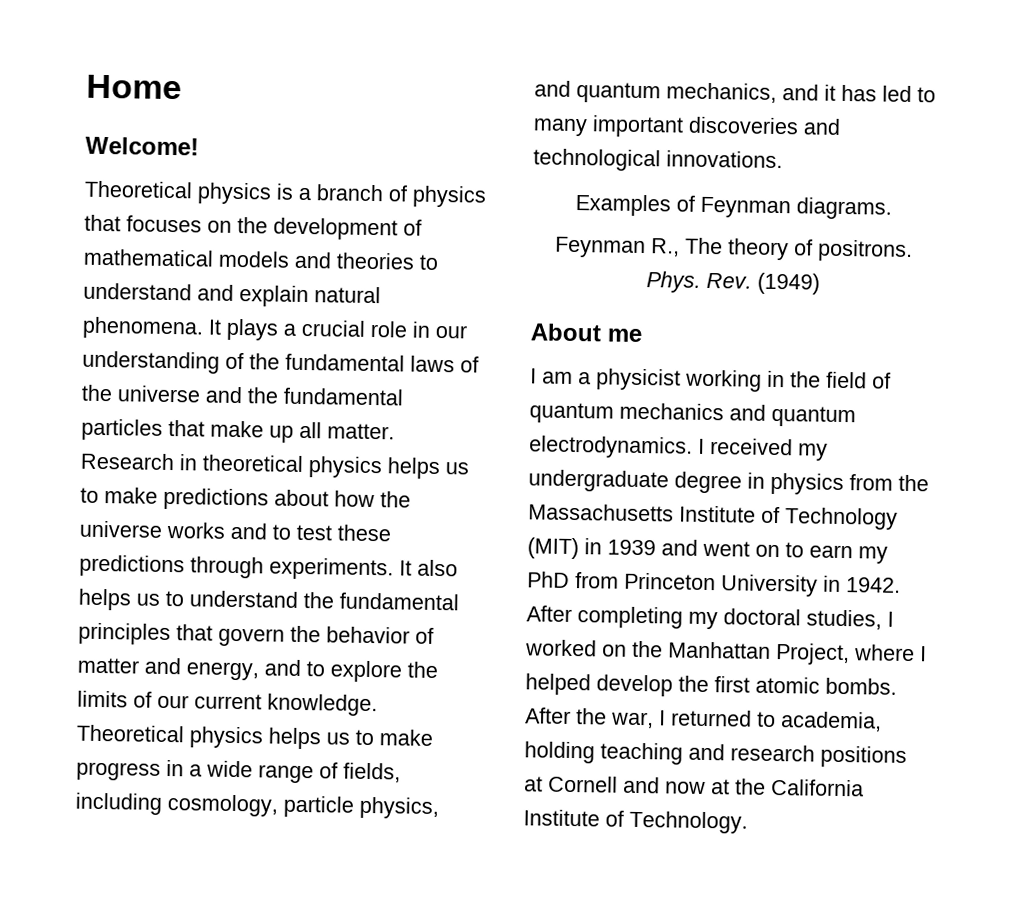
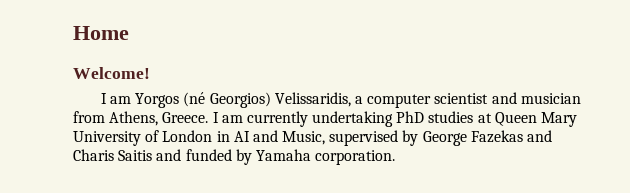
- Theoretical physics is a branch of physics that focuses on the development of mathematical models and theories to understand and explain natural phenomena. It plays a crucial role in our understanding of the fundamental laws of the universe and the fundamental particles that make up all matter. Research in theoretical physics helps us to make predictions about how the universe works and to test these predictions through experiments. It also helps us to understand the fundamental principles that govern the behavior of matter and energy, and to explore the limits of our current knowledge. Theoretical physics helps us to make progress in a wide range of fields, including cosmology, particle physics, and quantum mechanics, and it has led to many important discoveries and technological innovations.
- Examples of Feynman diagrams.
- Feynman R., The theory of positrons. Phys. Rev. (1949)
- About me
- I am a physicist working in the field of quantum mechanics and quantum electrodynamics. I received my undergraduate degree in physics from the Massachusetts Institute of Technology (MIT) in 1939 and went on to earn my PhD from Princeton University in 1942. After completing my doctoral studies, I worked on the Manhattan Project, where I helped develop the first atomic bombs. After the war, I returned to academia, holding teaching and research positions at Cornell and now at the California Institute of Technology.
+ I am Yorgos (né Georgios) Velissaridis, a computer scientist and musician from Athens, Greece. I am currently undertaking PhD studies at Queen Mary University of London in AI and Music, supervised by George Fazekas and Charis Saitis and funded by Yamaha corporation.

